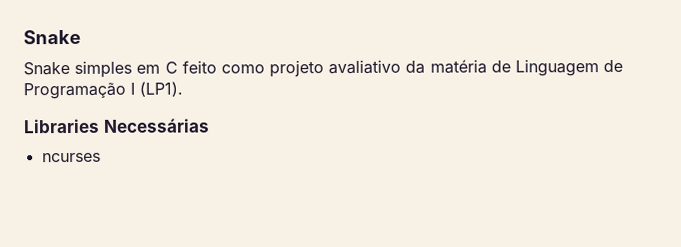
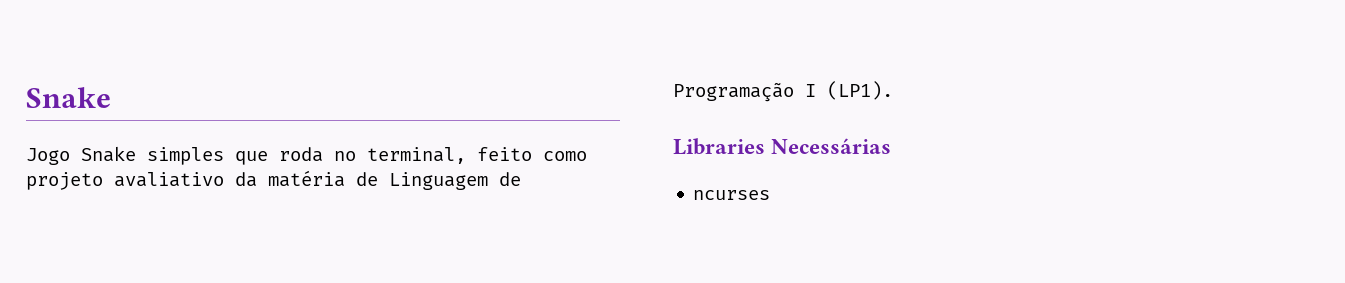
- Snake simples em C feito como projeto avaliativo da matéria de Linguagem de Programação I (LP1).
+ Jogo Snake simples que roda no terminal, feito como projeto avaliativo da matéria de Linguagem de Programação I (LP1).

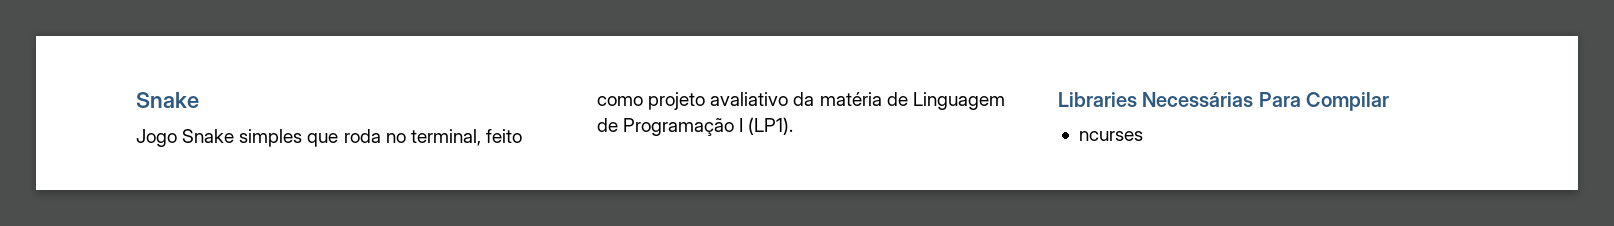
- Libraries Necessárias
+ Libraries Necessárias Para Compilar

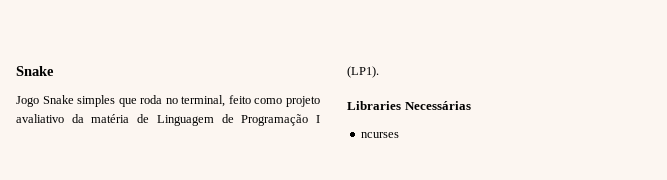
- Libraries Necessárias Para Compilar
+ Libraries Necessárias

